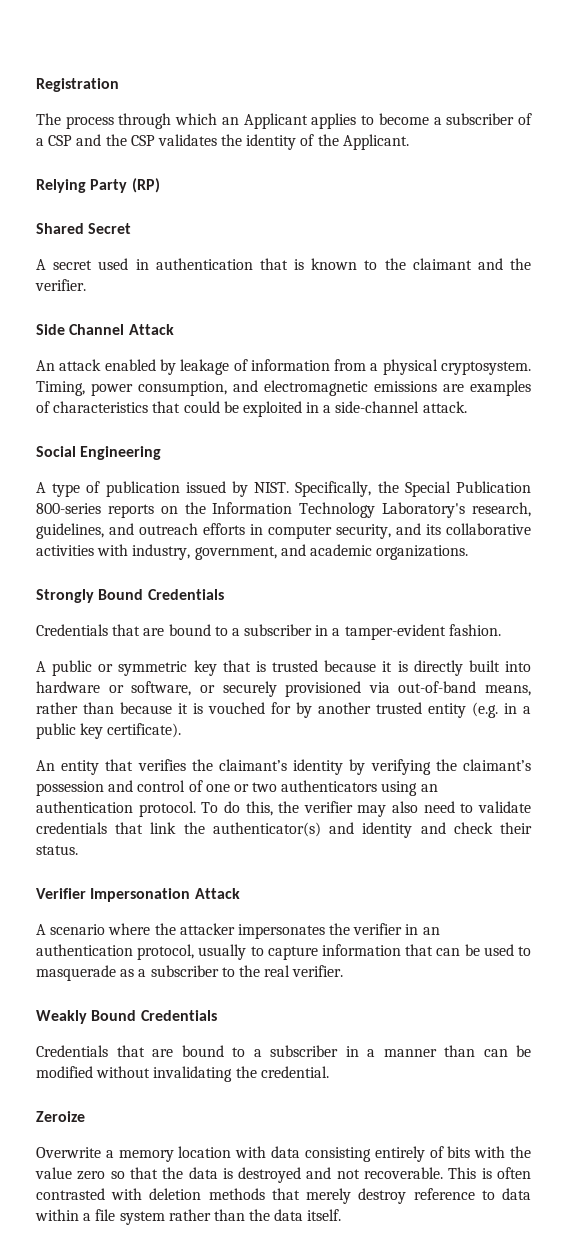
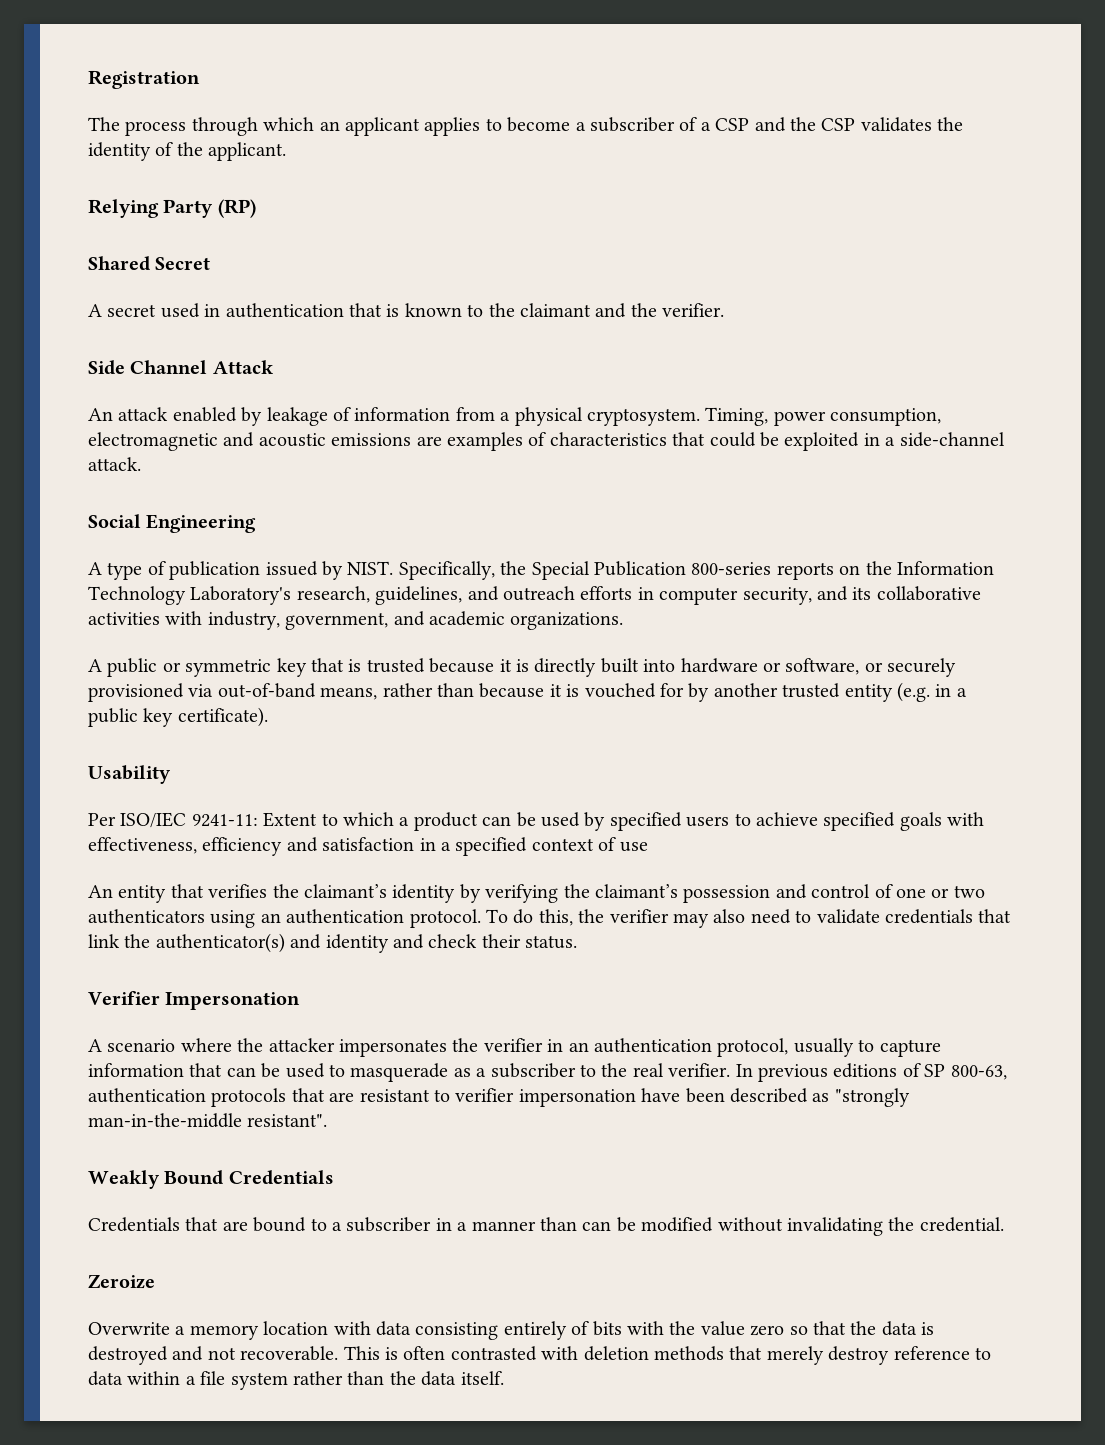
- The process through which an Applicant applies to become a subscriber of a CSP and the CSP validates the identity of the Applicant.
+ The process through which an applicant applies to become a subscriber of a CSP and the CSP validates the identity of the applicant.
- Timing, power consumption, and electromagnetic emissions are examples of characteristics that could be exploited in a side-channel attack.
+ Timing, power consumption, electromagnetic and acoustic emissions are examples of characteristics that could be exploited in a side-channel attack.
- Strongly Bound Credentials
- Credentials that are bound to a subscriber in a tamper-evident fashion.
+ Usability
+ Per ISO/IEC 9241-11: Extent to which a product can be used by specified users to achieve specified goals with effectiveness, efficiency and satisfaction in a specified context of use
- Verifier Impersonation Attack
+ Verifier Impersonation
+ In previous editions of SP 800-63, authentication protocols that are resistant to verifier impersonation have been described as "strongly man-in-the-middle resistant".

